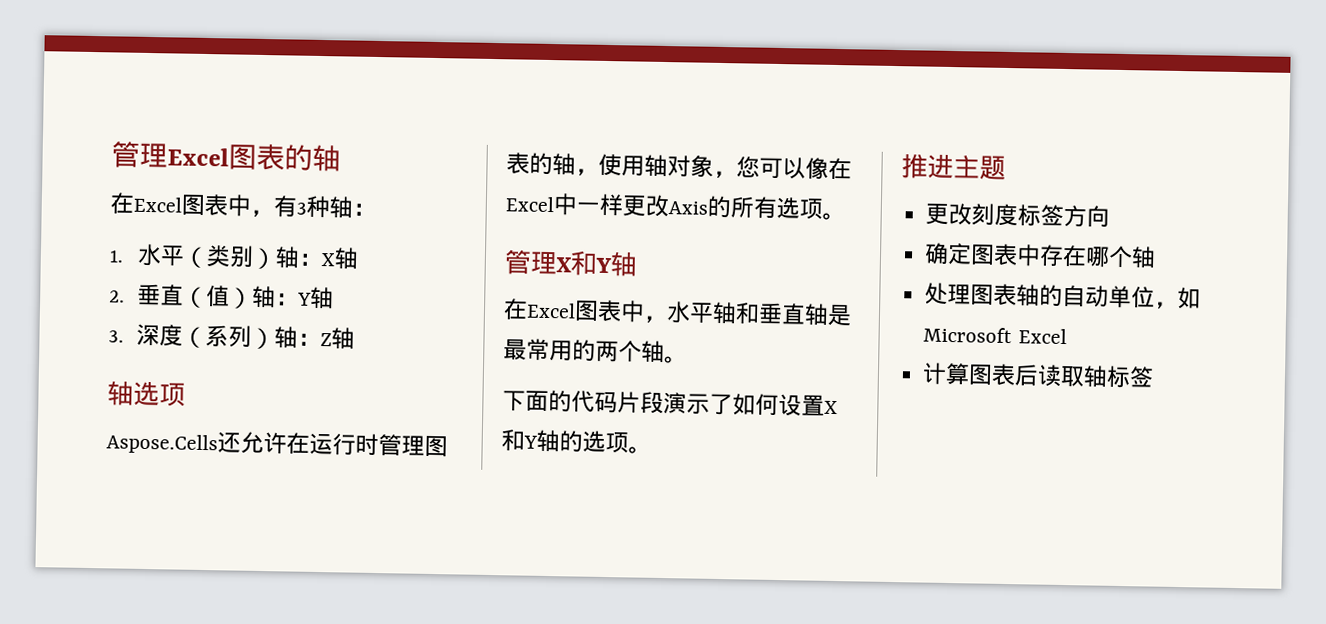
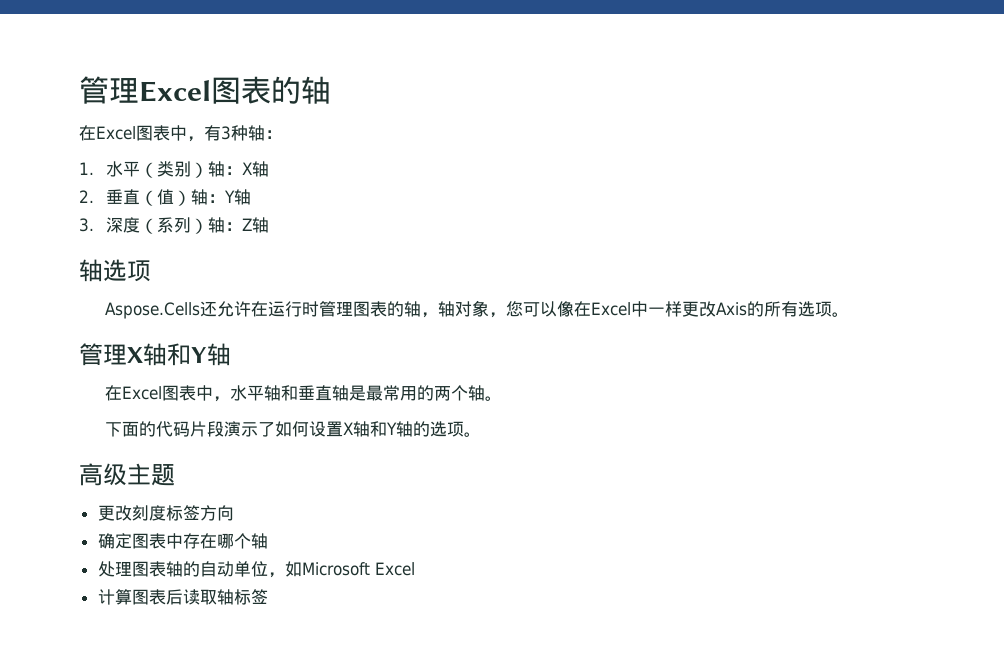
- Aspose.Cells还允许在运行时管理图表的轴，使用轴对象，您可以像在Excel中一样更改Axis的所有选项。
+ Aspose.Cells还允许在运行时管理图表的轴，轴对象，您可以像在Excel中一样更改Axis的所有选项。
- 管理X和Y轴
+ 管理X轴和Y轴
- 下面的代码片段演示了如何设置X和Y轴的选项。
+ 下面的代码片段演示了如何设置X轴和Y轴的选项。
- 推进主题
+ 高级主题

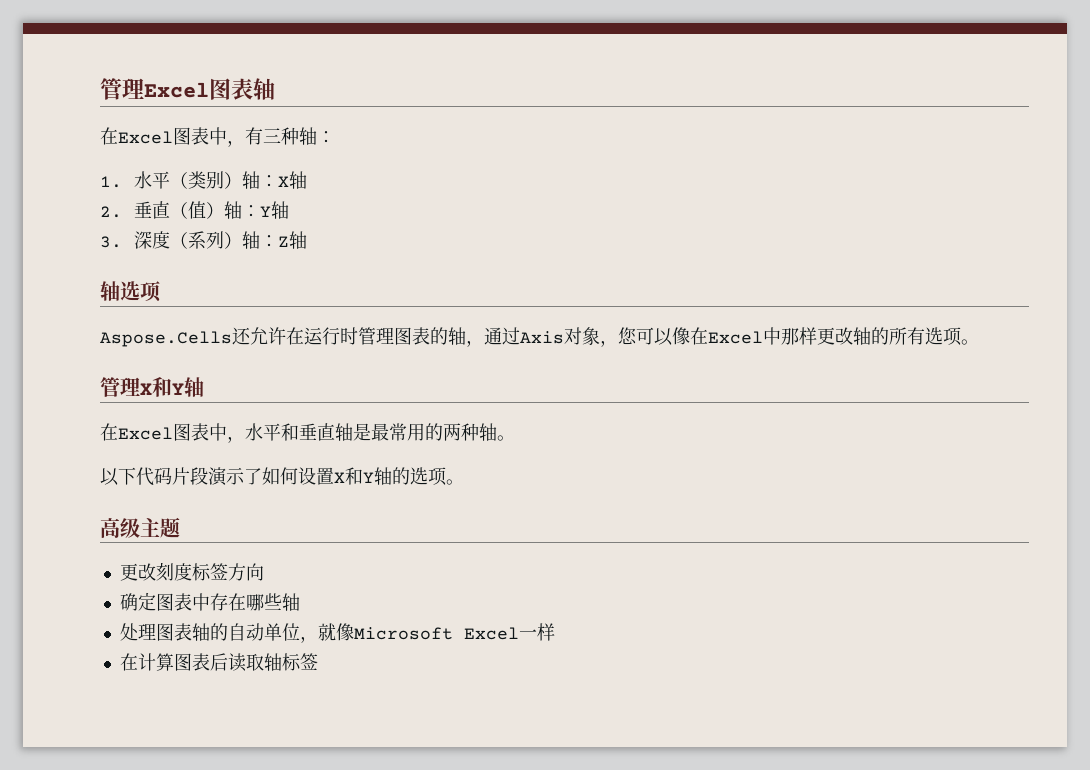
- 管理Excel图表的轴
+ 管理Excel图表轴
- 在Excel图表中，有3种轴：
+ 在Excel图表中，有三种轴：
- Aspose.Cells还允许在运行时管理图表的轴，轴对象，您可以像在Excel中一样更改Axis的所有选项。
+ Aspose.Cells还允许在运行时管理图表的轴，通过Axis对象，您可以像在Excel中那样更改轴的所有选项。
- 管理X轴和Y轴
+ 管理X和Y轴
- 在Excel图表中，水平轴和垂直轴是最常用的两个轴。
+ 在Excel图表中，水平和垂直轴是最常用的两种轴。
- 下面的代码片段演示了如何设置X轴和Y轴的选项。
+ 以下代码片段演示了如何设置X和Y轴的选项。
- 确定图表中存在哪个轴
+ 确定图表中存在哪些轴
- 处理图表轴的自动单位，如Microsoft Excel
- 计算图表后读取轴标签
+ 处理图表轴的自动单位，就像Microsoft Excel一样
+ 在计算图表后读取轴标签

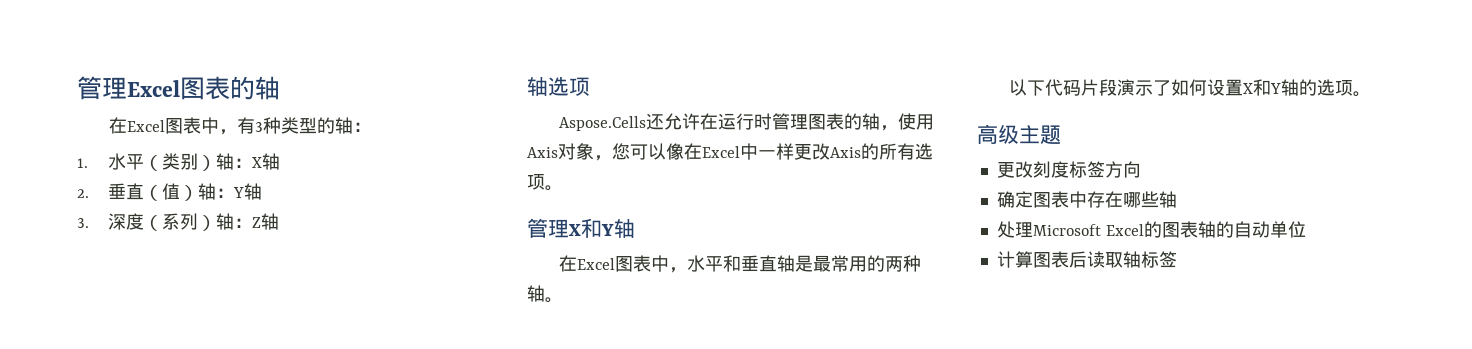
- 管理Excel图表轴
+ 管理Excel图表的轴
- 在Excel图表中，有三种轴：
+ 在Excel图表中，有3种类型的轴：
- Aspose.Cells还允许在运行时管理图表的轴，通过Axis对象，您可以像在Excel中那样更改轴的所有选项。
+ Aspose.Cells还允许在运行时管理图表的轴，使用Axis对象，您可以像在Excel中一样更改Axis的所有选项。
- 处理图表轴的自动单位，就像Microsoft Excel一样
- 在计算图表后读取轴标签
+ 处理Microsoft Excel的图表轴的自动单位
+ 计算图表后读取轴标签

